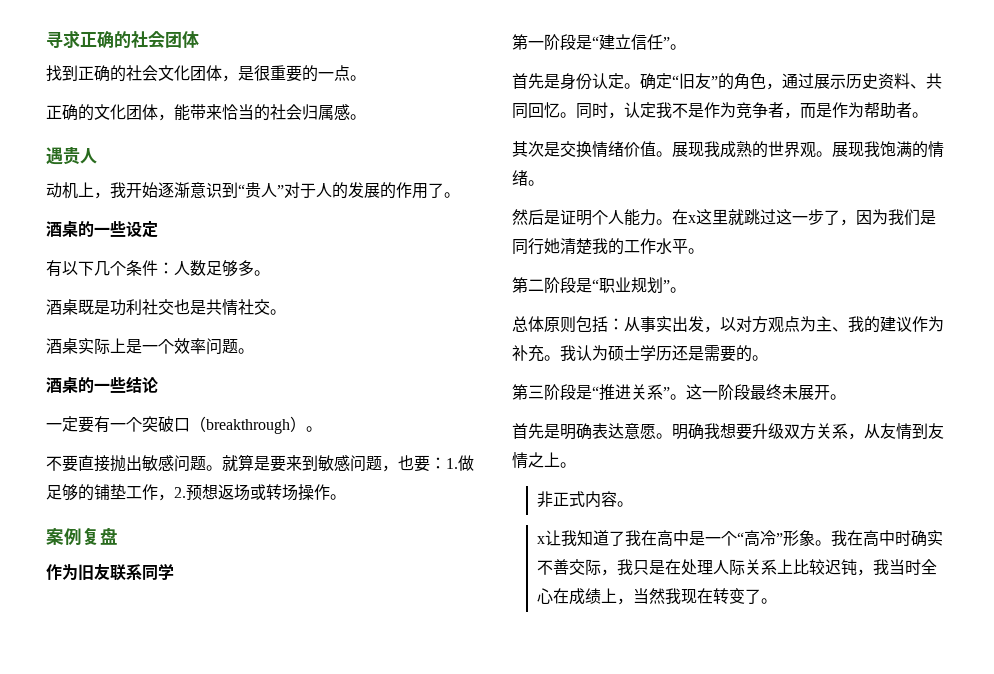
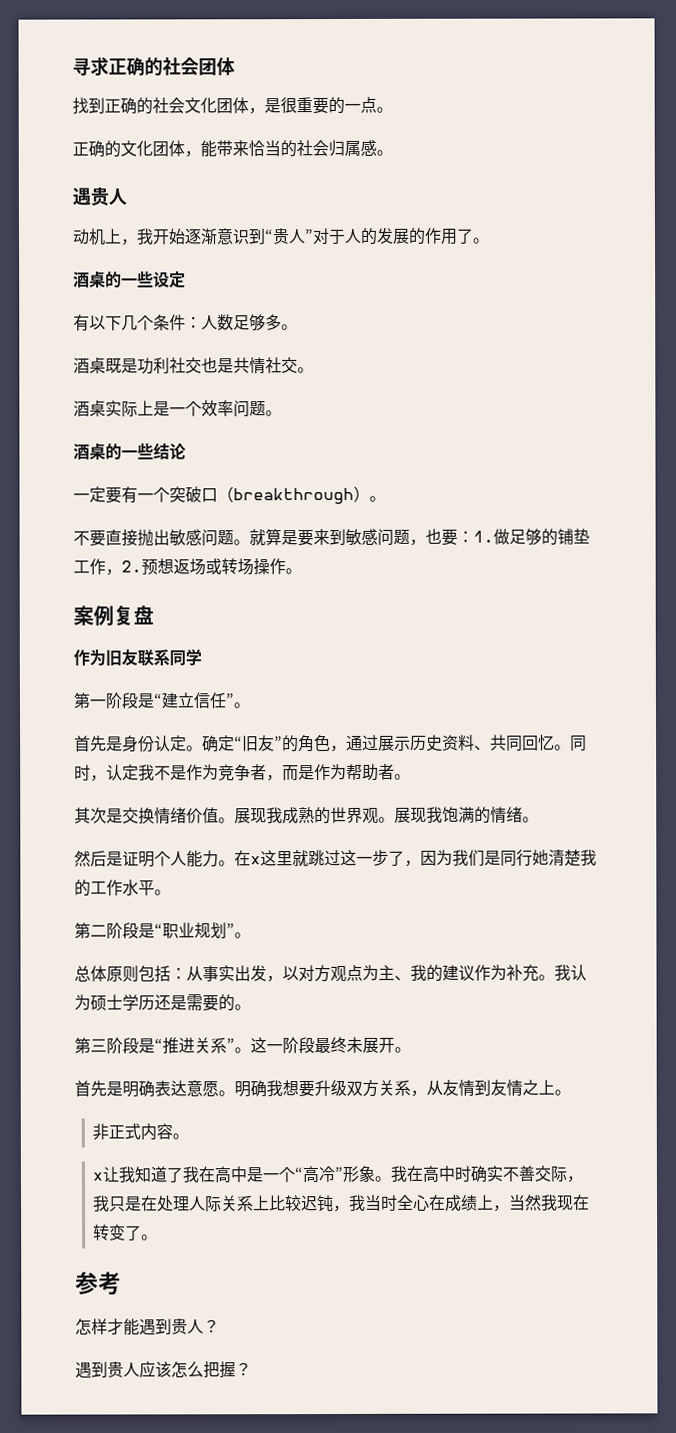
+ 参考
+ 怎样才能遇到贵人？
+ 遇到贵人应该怎么把握？

